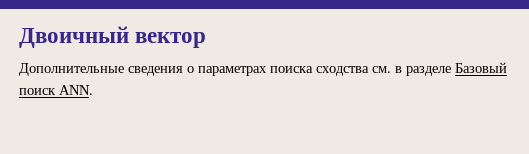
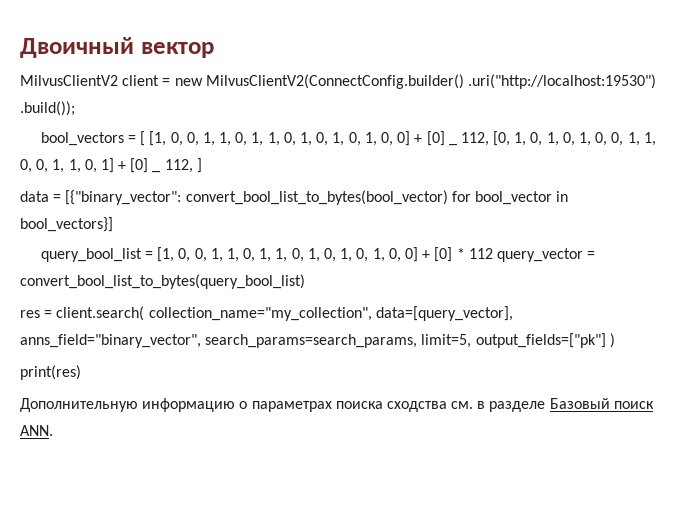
- Дополнительные сведения о параметрах поиска сходства см. в разделе Базовый поиск ANN.
+ MilvusClientV2 client = new MilvusClientV2(ConnectConfig.builder() .uri("http://localhost:19530") .build());
+ bool_vectors = [ [1, 0, 0, 1, 1, 0, 1, 1, 0, 1, 0, 1, 0, 1, 0, 0] + [0] _ 112, [0, 1, 0, 1, 0, 1, 0, 0, 1, 1, 0, 0, 1, 1, 0, 1] + [0] _ 112, ]
+ data = [{"binary_vector": convert_bool_list_to_bytes(bool_vector) for bool_vector in bool_vectors}]
+ query_bool_list = [1, 0, 0, 1, 1, 0, 1, 1, 0, 1, 0, 1, 0, 1, 0, 0] + [0] * 112 query_vector = convert_bool_list_to_bytes(query_bool_list)
+ res = client.search( collection_name="my_collection", data=[query_vector], anns_field="binary_vector", search_params=search_params, limit=5, output_fields=["pk"] )
+ print(res)
+ Дополнительную информацию о параметрах поиска сходства см. в разделе Базовый поиск ANN.

